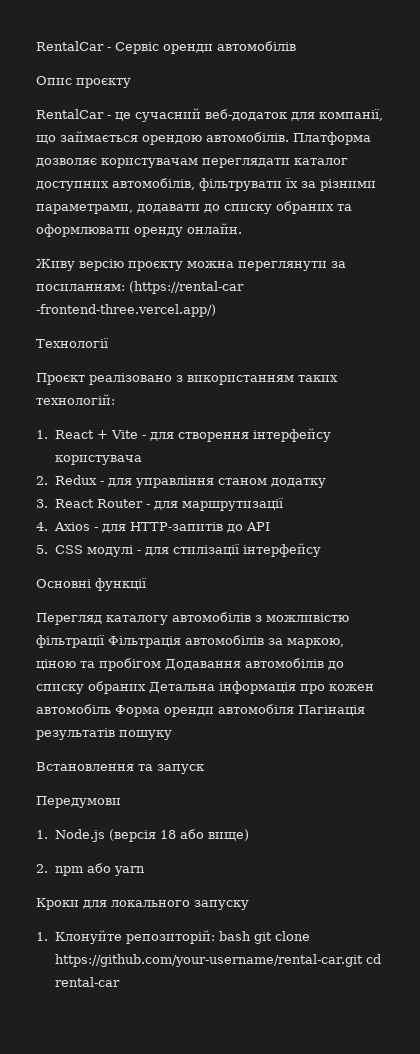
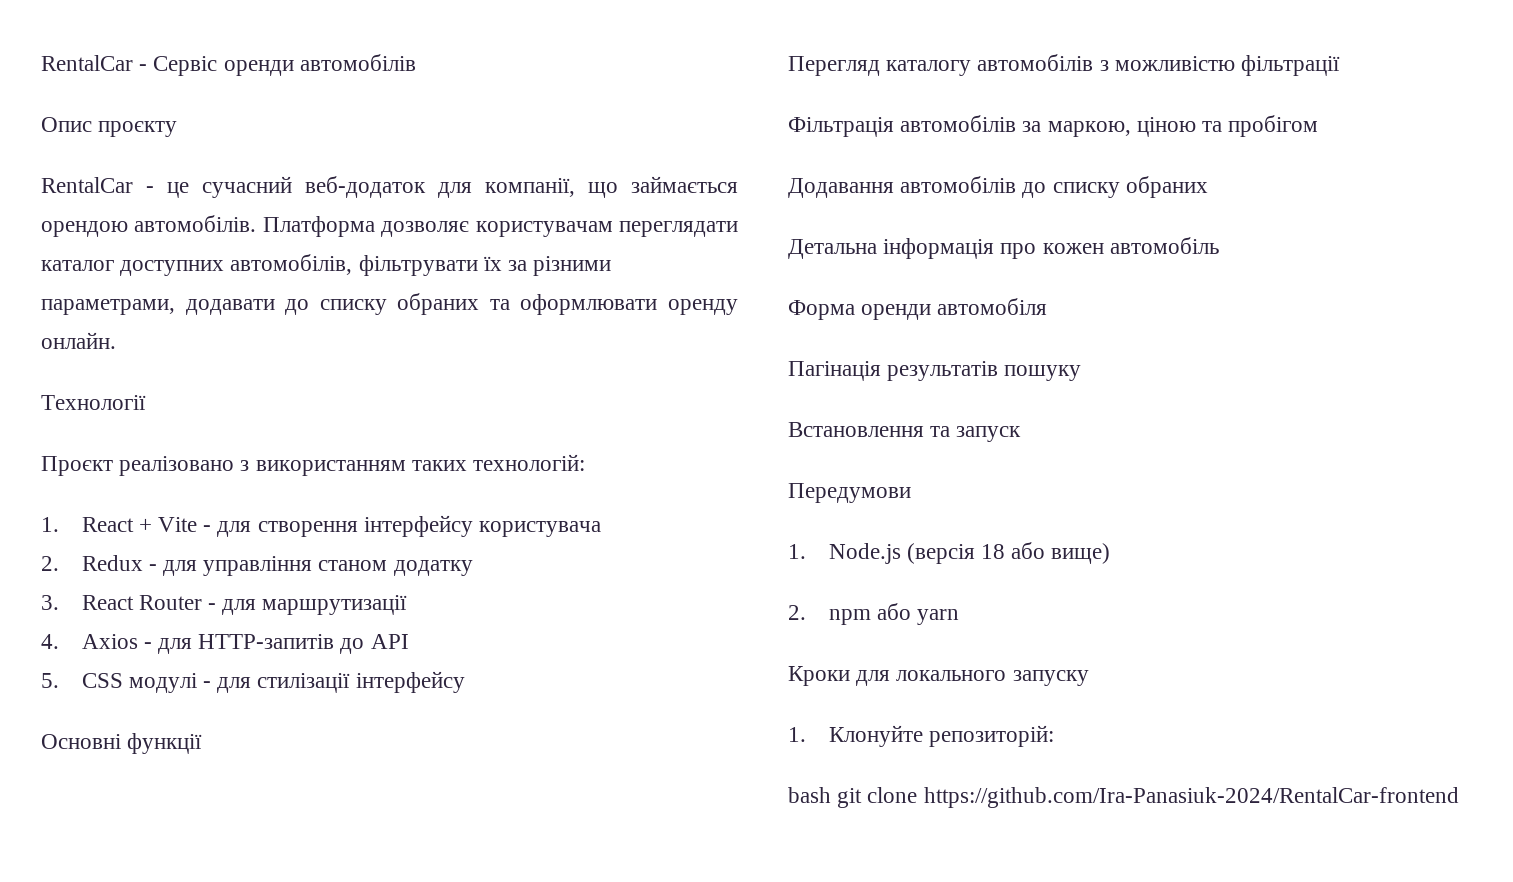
- Живу версію проєкту можна переглянути за посиланням: (https://rental-car -frontend-three.vercel.app/)
- Перегляд каталогу автомобілів з можливістю фільтрації Фільтрація автомобілів за маркою, ціною та пробігом Додавання автомобілів до списку обраних Детальна інформація про кожен автомобіль Форма оренди автомобіля Пагінація результатів пошуку
+ Перегляд каталогу автомобілів з можливістю фільтрації
+ Фільтрація автомобілів за маркою, ціною та пробігом
+ Додавання автомобілів до списку обраних
+ Детальна інформація про кожен автомобіль
+ Форма оренди автомобіля
+ Пагінація результатів пошуку
- 1. Клонуйте репозиторій: bash git clone https://github.com/your-username/rental-car.git cd rental-car
+ 1. Клонуйте репозиторій:
+ bash git clone https://github.com/Ira-Panasiuk-2024/RentalCar-frontend

